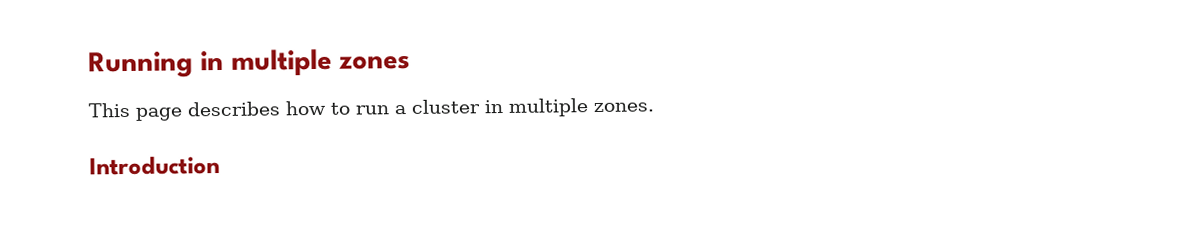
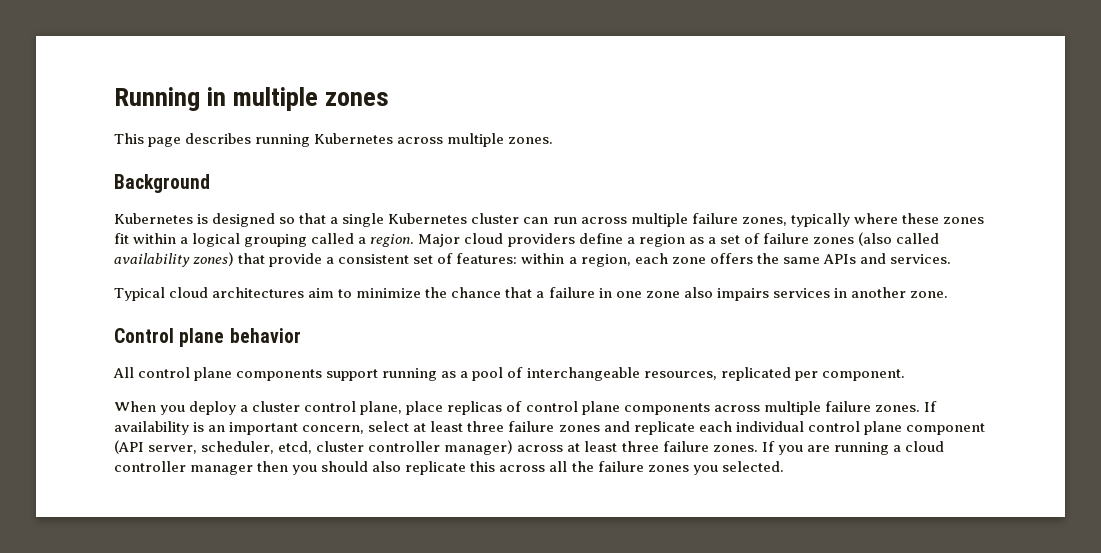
- This page describes how to run a cluster in multiple zones.
- Introduction
+ This page describes running Kubernetes across multiple zones.
+ Background
+ Kubernetes is designed so that a single Kubernetes cluster can run across multiple failure zones, typically where these zones fit within a logical grouping called a region. Major cloud providers define a region as a set of failure zones (also called availability zones) that provide a consistent set of features: within a region, each zone offers the same APIs and services.
+ Typical cloud architectures aim to minimize the chance that a failure in one zone also impairs services in another zone.
+ Control plane behavior
+ All control plane components support running as a pool of interchangeable resources, replicated per component.
+ When you deploy a cluster control plane, place replicas of control plane components across multiple failure zones. If availability is an important concern, select at least three failure zones and replicate each individual control plane component (API server, scheduler, etcd, cluster controller manager) across at least three failure zones. If you are running a cloud controller manager then you should also replicate this across all the failure zones you selected.

